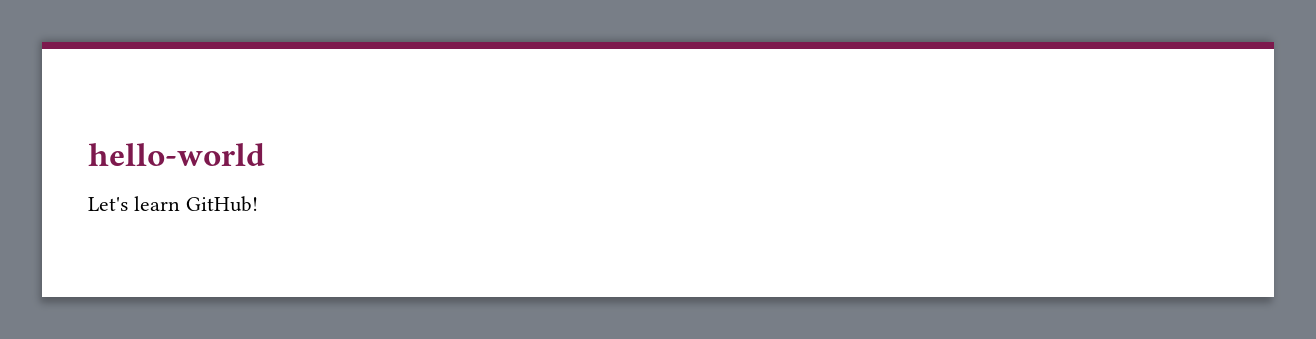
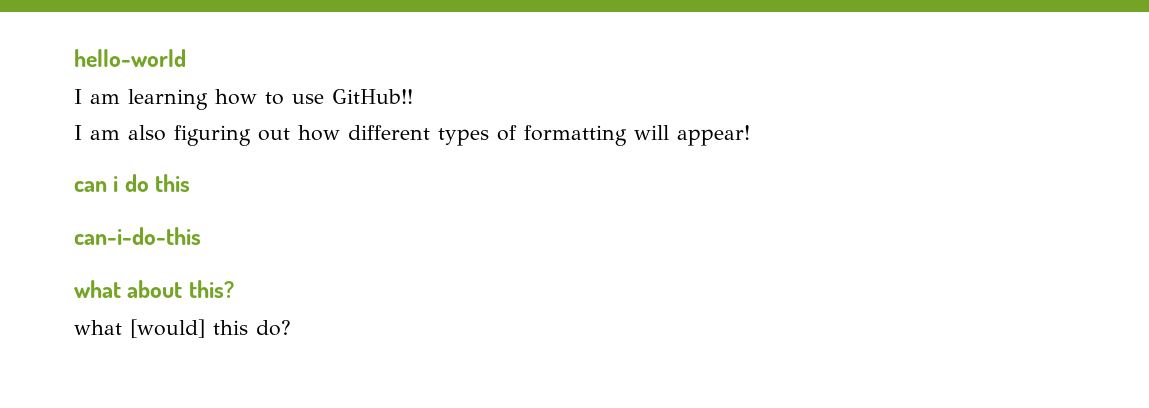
- Let's learn GitHub!
+ I am learning how to use GitHub!!
+ I am also figuring out how different types of formatting will appear!
+ can i do this
+ can-i-do-this
+ what about this?
+ what [would] this do?

